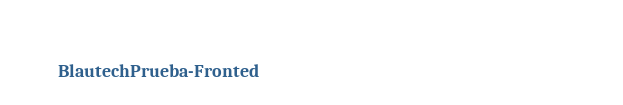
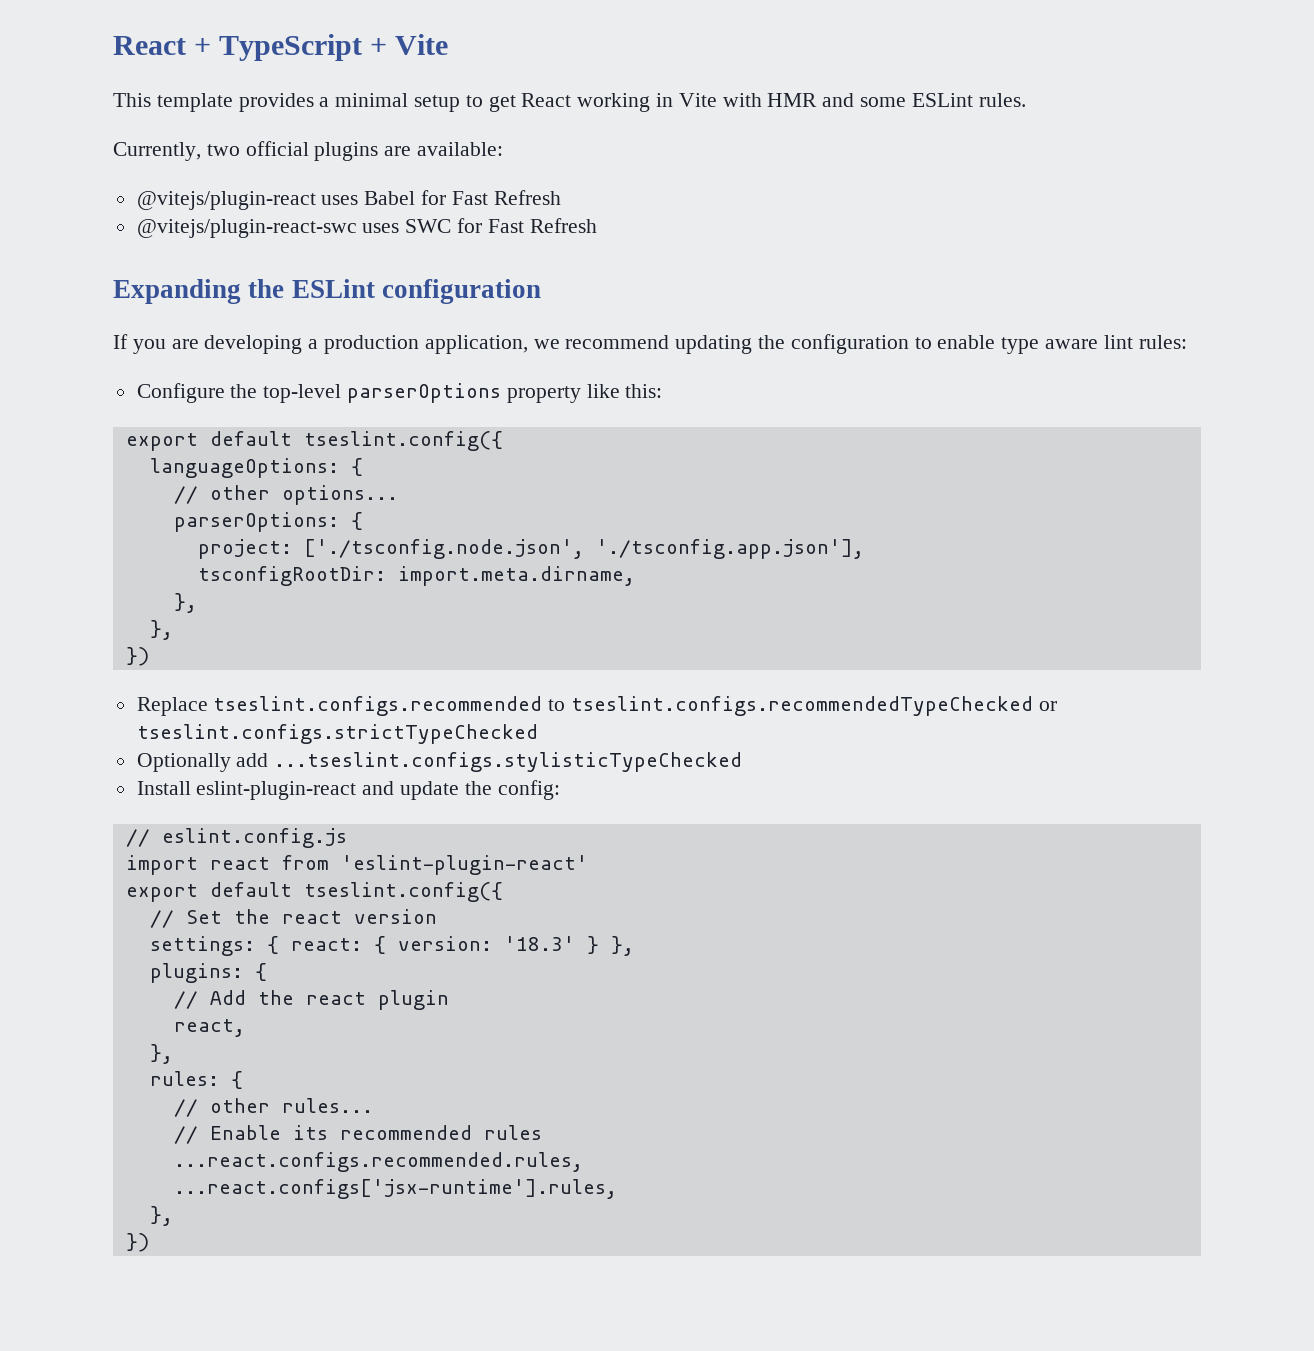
- BlautechPrueba-Fronted
+ React + TypeScript + Vite
+ This template provides a minimal setup to get React working in Vite with HMR and some ESLint rules.
+ Currently, two official plugins are available:
+ @vitejs/plugin-react uses Babel for Fast Refresh
+ @vitejs/plugin-react-swc uses SWC for Fast Refresh
+ Expanding the ESLint configuration
+ If you are developing a production application, we recommend updating the configuration to enable type aware lint rules:
+ Configure the top-level parserOptions property like this:
+ export default tseslint.config({
+ languageOptions: {
+ // other options...
+ parserOptions: {
+ project: ['./tsconfig.node.json', './tsconfig.app.json'],
+ tsconfigRootDir: import.meta.dirname,
+ },
+ },
+ })
+ Replace tseslint.configs.recommended to tseslint.configs.recommendedTypeChecked or tseslint.configs.strictTypeChecked
+ Optionally add ...tseslint.configs.stylisticTypeChecked
+ Install eslint-plugin-react and update the config:
+ // eslint.config.js
+ import react from 'eslint-plugin-react'
+ export default tseslint.config({
+ // Set the react version
+ settings: { react: { version: '18.3' } },
+ plugins: {
+ // Add the react plugin
+ react,
+ },
+ rules: {
+ // other rules...
+ // Enable its recommended rules
+ ...react.configs.recommended.rules,
+ ...react.configs['jsx-runtime'].rules,
+ },
+ })

